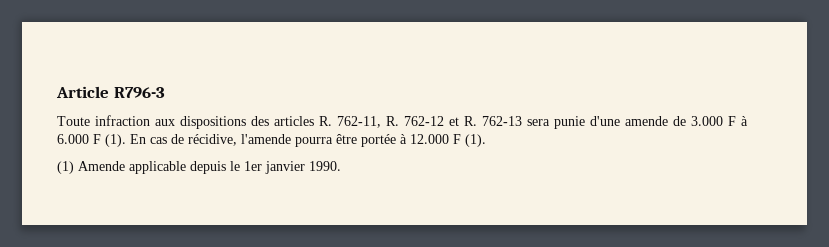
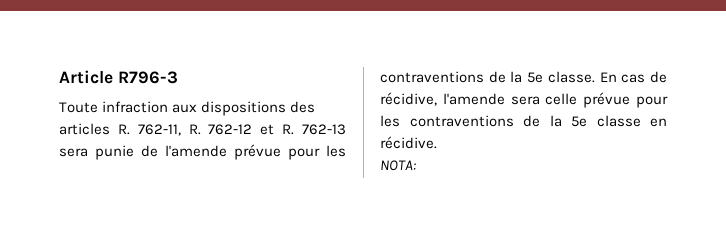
- Toute infraction aux dispositions des articles R. 762-11, R. 762-12 et R. 762-13 sera punie d'une amende de 3.000 F à 6.000 F (1).
+ Toute infraction aux dispositions des articles R. 762-11, R. 762-12 et R. 762-13 sera punie de l'amende prévue pour les contraventions de la 5e classe.
- En cas de récidive, l'amende pourra être portée à 12.000 F (1).
- (1) Amende applicable depuis le 1er janvier 1990.
+ En cas de récidive, l'amende sera celle prévue pour les contraventions de la 5e classe en récidive.
+ NOTA:

